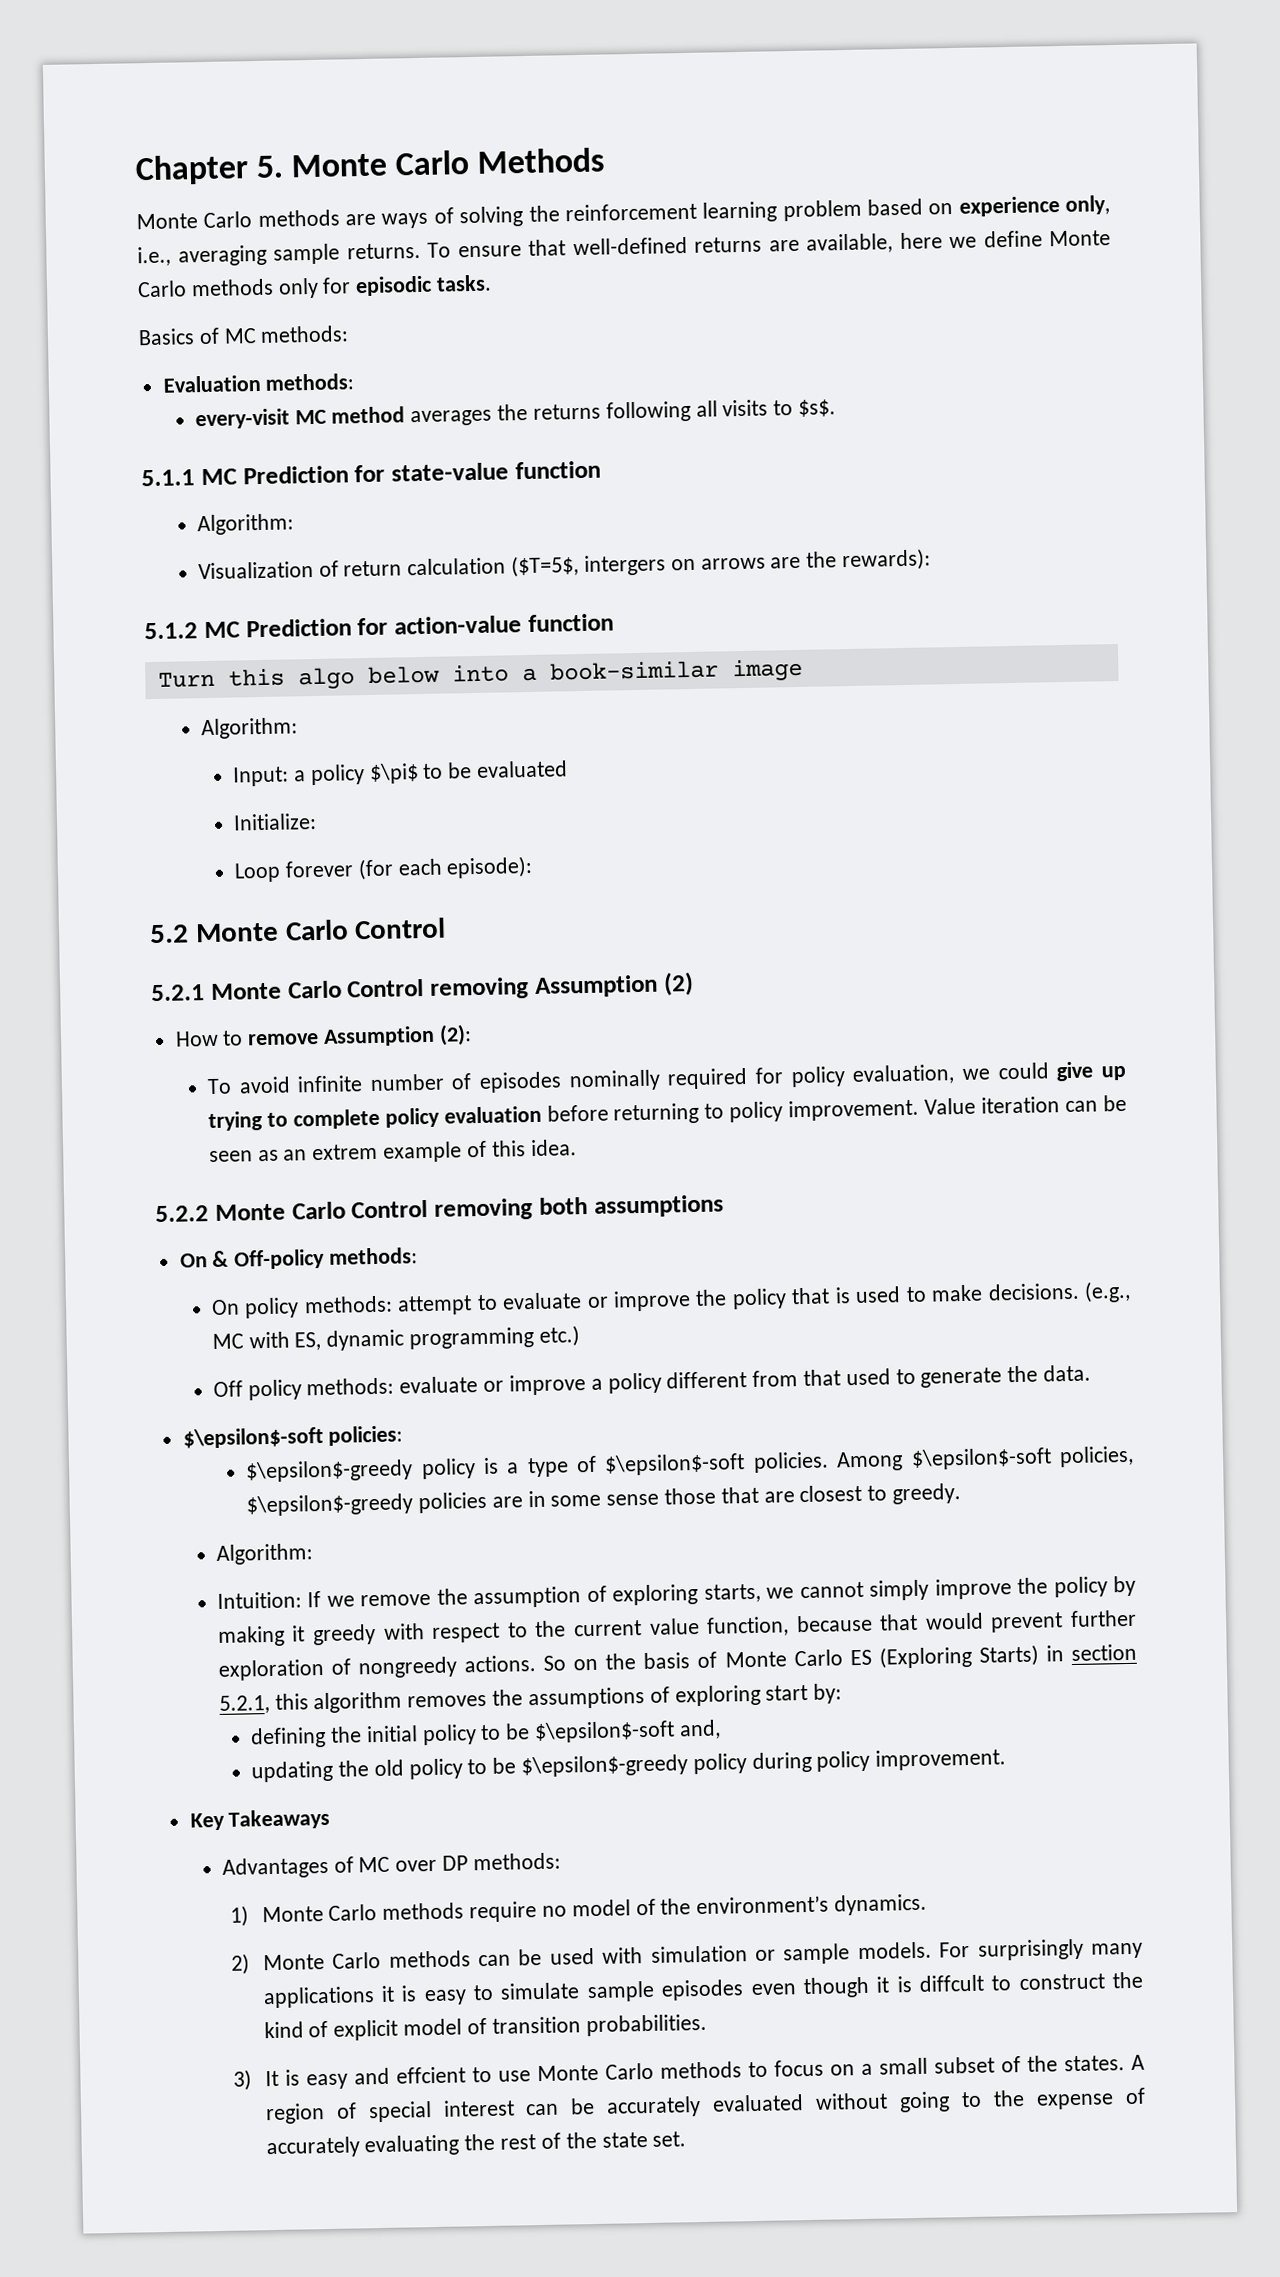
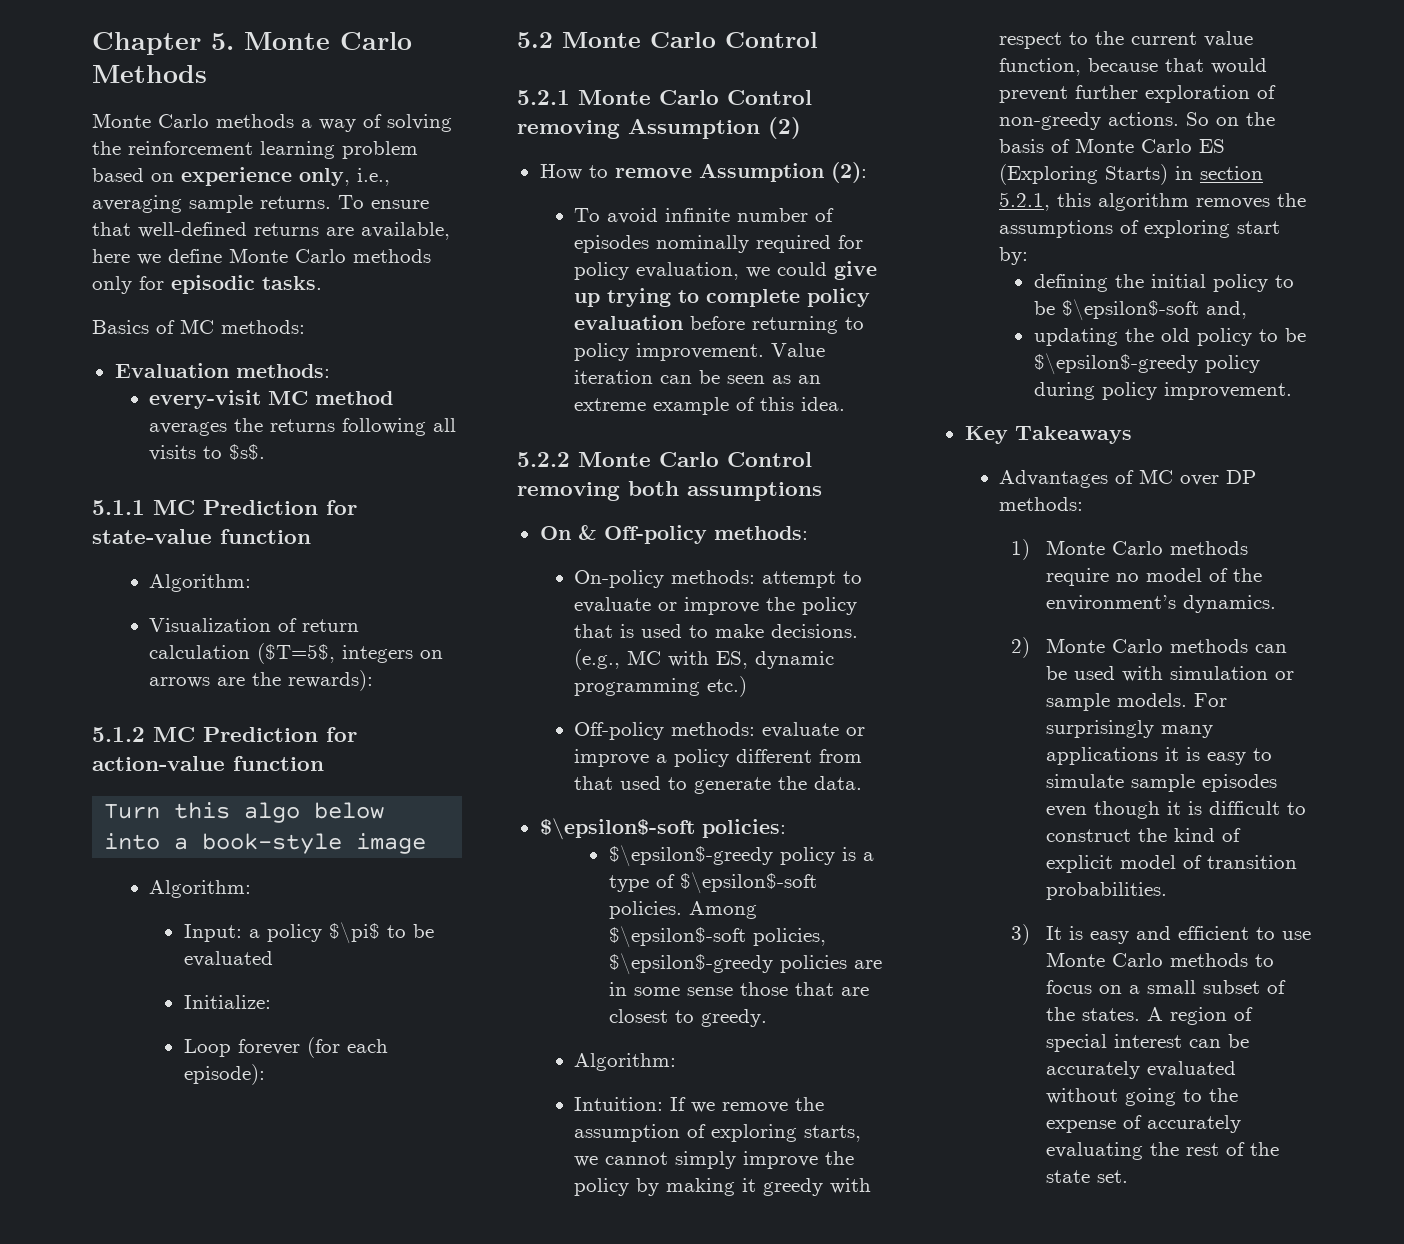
- Monte Carlo methods are ways of solving the reinforcement learning problem based on experience only, i.e., averaging sample returns.
+ Monte Carlo methods a way of solving the reinforcement learning problem based on experience only, i.e., averaging sample returns.
- Visualization of return calculation ($T=5$, intergers on arrows are the rewards):
+ Visualization of return calculation ($T=5$, integers on arrows are the rewards):
- Turn this algo below into a book-similar image
+ Turn this algo below into a book-style image
- Value iteration can be seen as an extrem example of this idea.
+ Value iteration can be seen as an extreme example of this idea.
- On policy methods: attempt to evaluate or improve the policy that is used to make decisions.
+ On-policy methods: attempt to evaluate or improve the policy that is used to make decisions.
- Off policy methods: evaluate or improve a policy different from that used to generate the data.
+ Off-policy methods: evaluate or improve a policy different from that used to generate the data.
- Intuition: If we remove the assumption of exploring starts, we cannot simply improve the policy by making it greedy with respect to the current value function, because that would prevent further exploration of nongreedy actions.
+ Intuition: If we remove the assumption of exploring starts, we cannot simply improve the policy by making it greedy with respect to the current value function, because that would prevent further exploration of non-greedy actions.
- For surprisingly many applications it is easy to simulate sample episodes even though it is diffcult to construct the kind of explicit model of transition probabilities.
+ For surprisingly many applications it is easy to simulate sample episodes even though it is difficult to construct the kind of explicit model of transition probabilities.
- 3) It is easy and effcient to use Monte Carlo methods to focus on a small subset of the states.
+ 3) It is easy and efficient to use Monte Carlo methods to focus on a small subset of the states.

